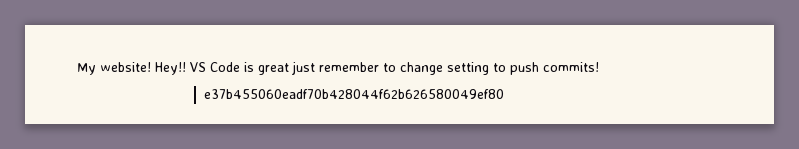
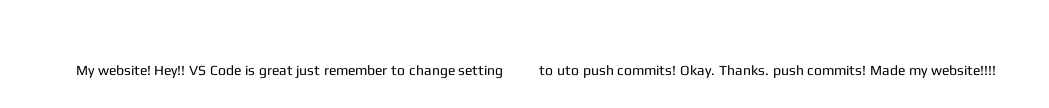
- VS Code is great just remember to change setting to push commits!
- e37b455060eadf70b428044f62b626580049ef80
+ VS Code is great just remember to change setting to uto push commits! Okay. Thanks. push commits! Made my website!!!!

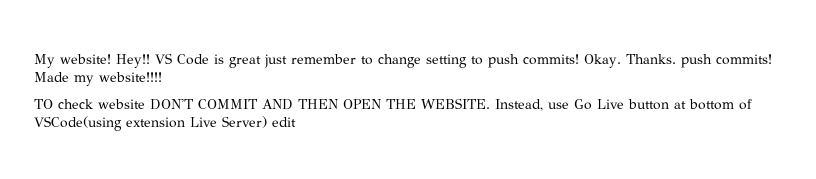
- VS Code is great just remember to change setting to uto push commits!
+ VS Code is great just remember to change setting to push commits!
+ TO check website DON'T COMMIT AND THEN OPEN THE WEBSITE. Instead, use Go Live button at bottom of VSCode(using extension Live Server) edit

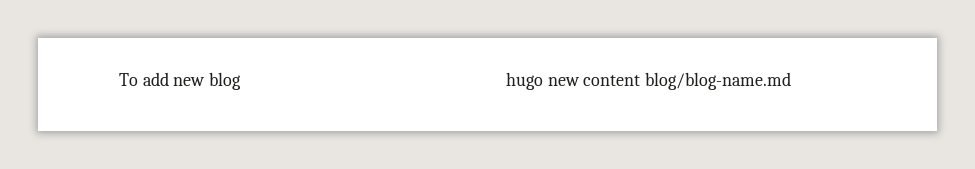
- My website! Hey!! VS Code is great just remember to change setting to push commits! Okay. Thanks. push commits! Made my website!!!!
- TO check website DON'T COMMIT AND THEN OPEN THE WEBSITE. Instead, use Go Live button at bottom of VSCode(using extension Live Server) edit
+ To add new blog
+ hugo new content blog/blog-name.md

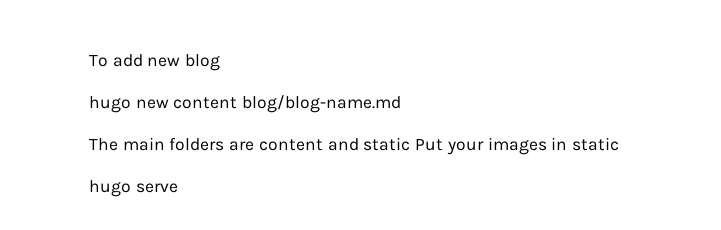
+ The main folders are content and static Put your images in static
+ hugo serve

